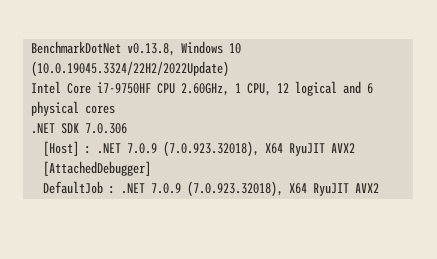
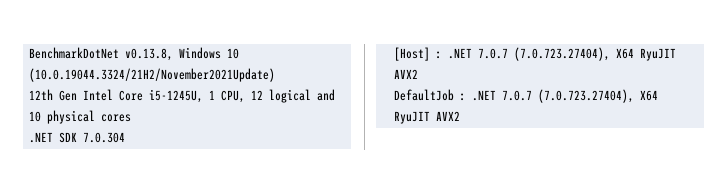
- BenchmarkDotNet v0.13.8, Windows 10 (10.0.19045.3324/22H2/2022Update)
- Intel Core i7-9750HF CPU 2.60GHz, 1 CPU, 12 logical and 6 physical cores
+ BenchmarkDotNet v0.13.8, Windows 10 (10.0.19044.3324/21H2/November2021Update)
+ 12th Gen Intel Core i5-1245U, 1 CPU, 12 logical and 10 physical cores
- .NET SDK 7.0.306
+ .NET SDK 7.0.304
- [Host] : .NET 7.0.9 (7.0.923.32018), X64 RyuJIT AVX2 [AttachedDebugger]
+ [Host] : .NET 7.0.7 (7.0.723.27404), X64 RyuJIT AVX2
- DefaultJob : .NET 7.0.9 (7.0.923.32018), X64 RyuJIT AVX2
+ DefaultJob : .NET 7.0.7 (7.0.723.27404), X64 RyuJIT AVX2

